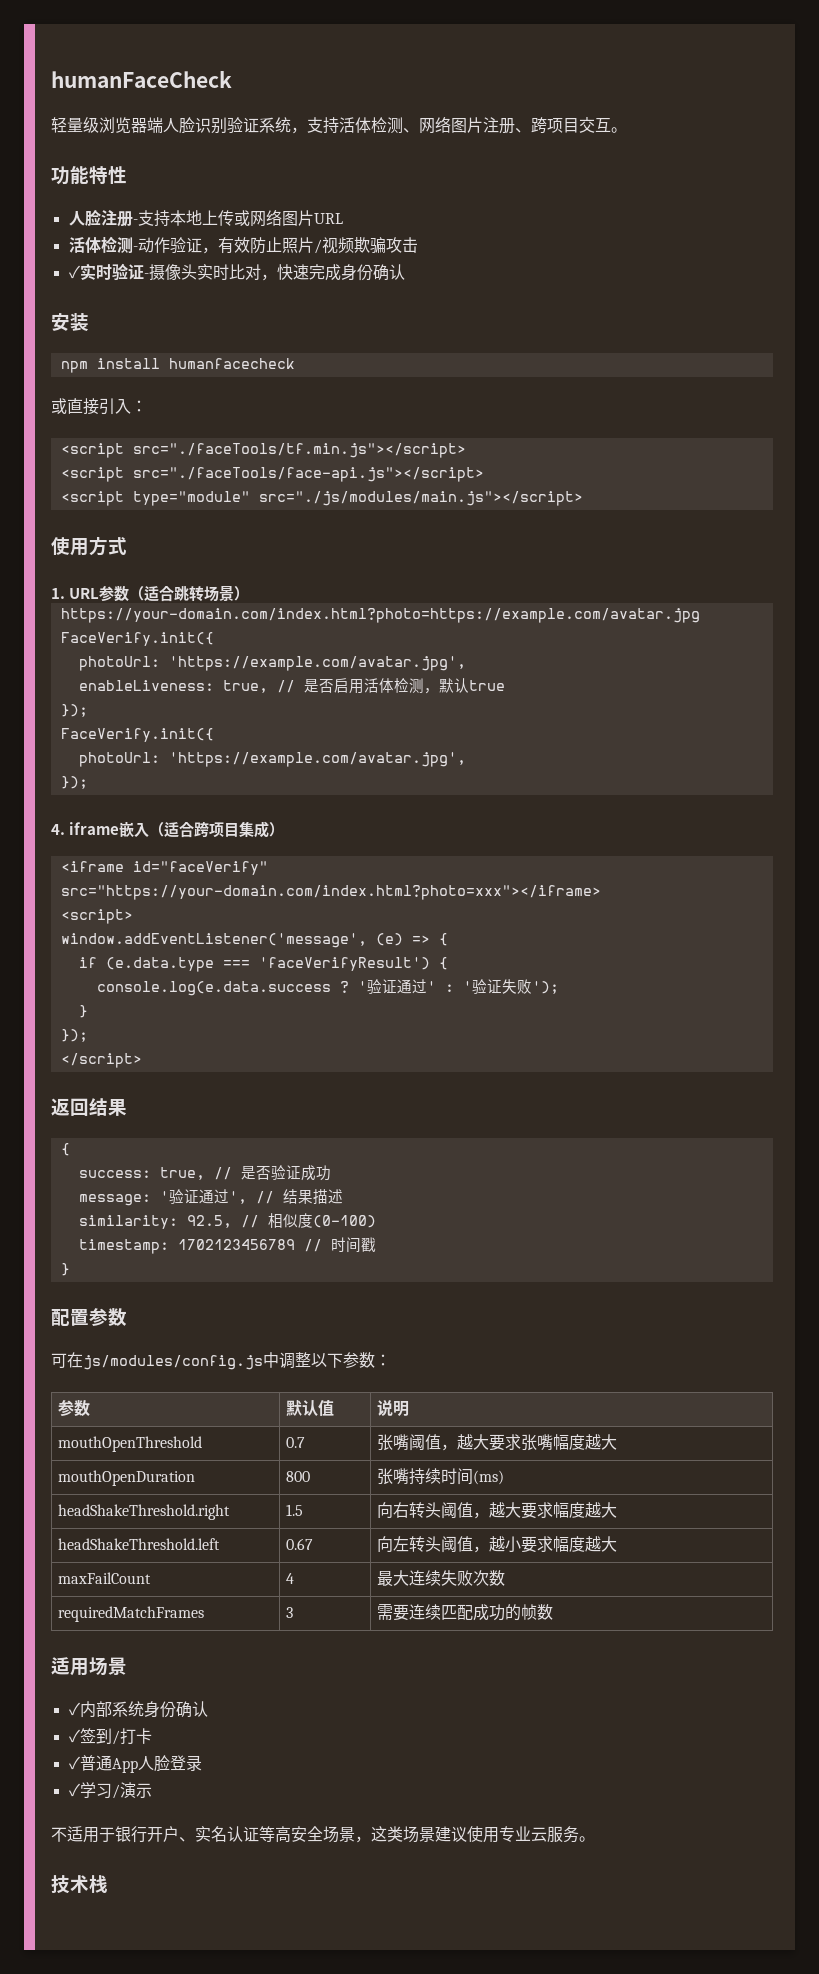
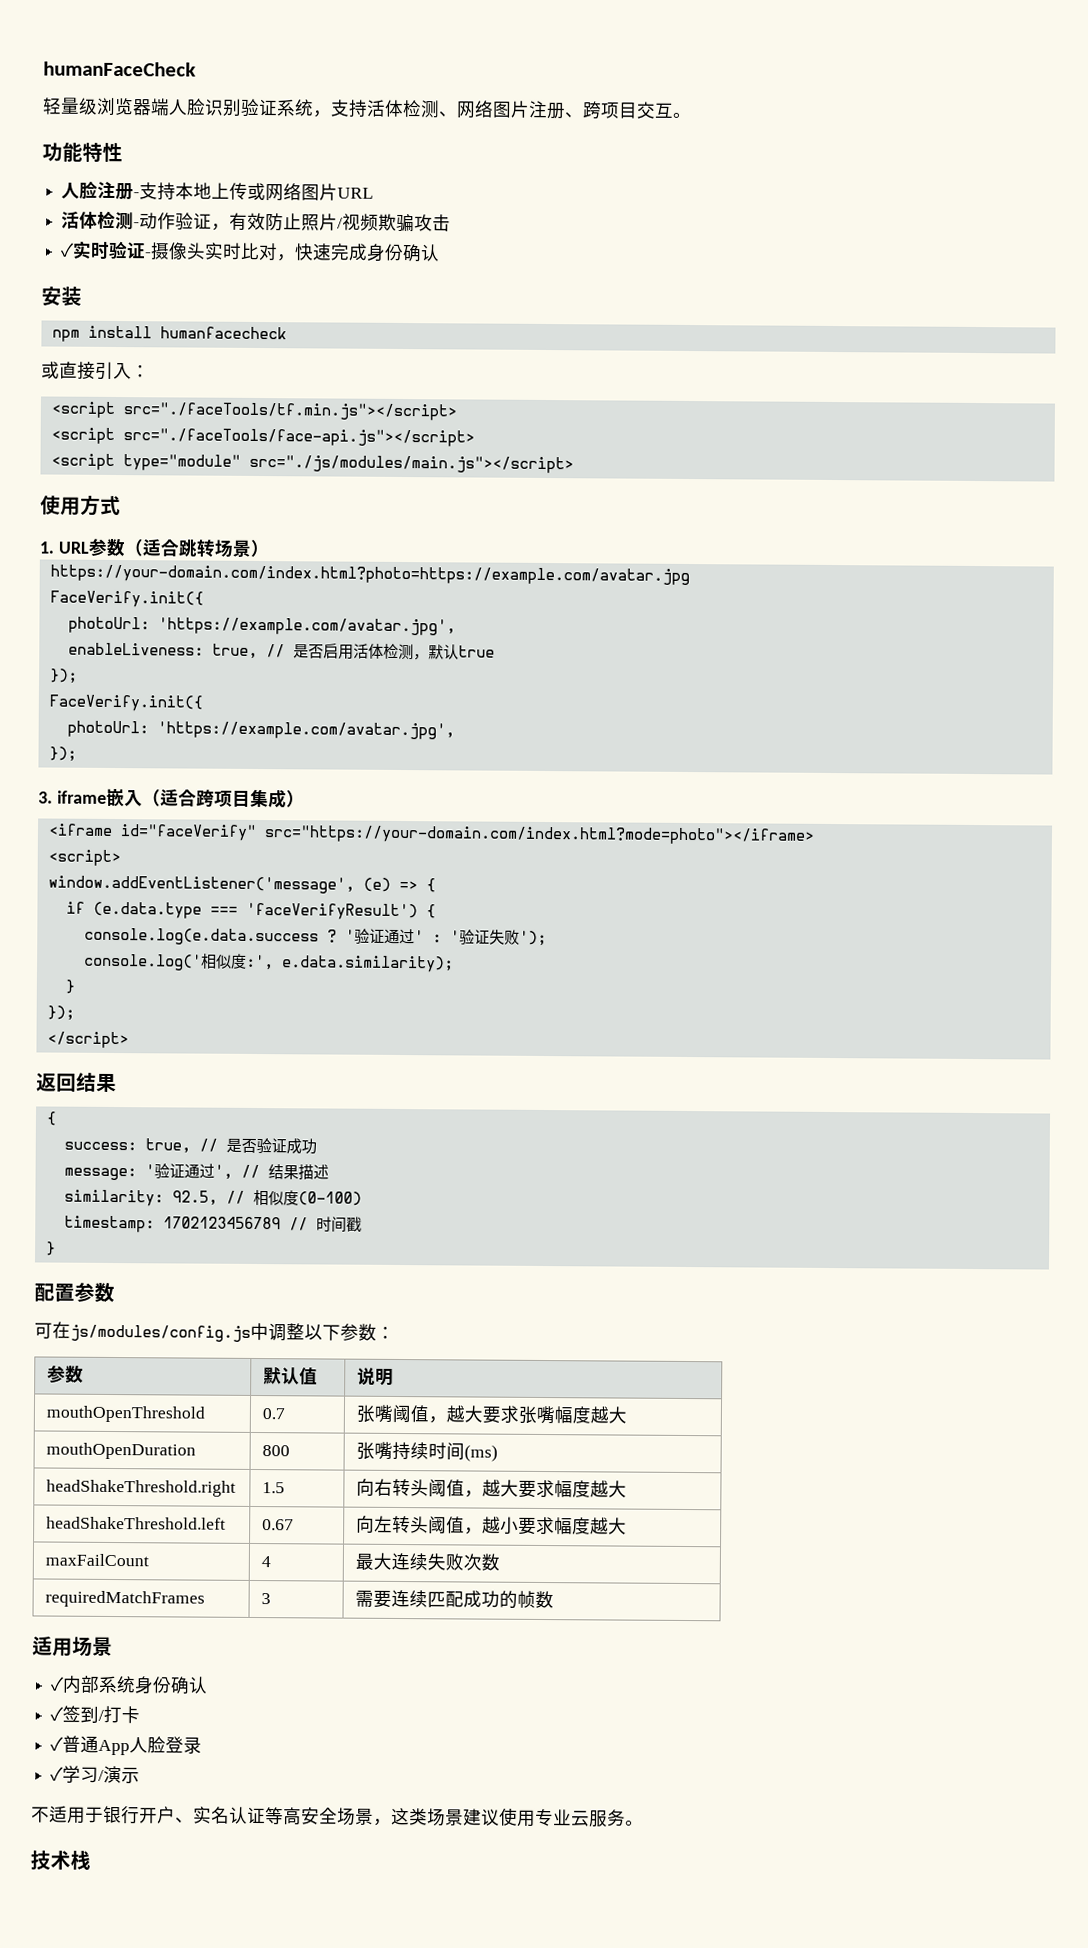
- 4. iframe嵌入（适合跨项目集成）
+ 3. iframe嵌入（适合跨项目集成）
- <iframe id="faceVerify" src="https://your-domain.com/index.html?photo=xxx"></iframe>
+ <iframe id="faceVerify" src="https://your-domain.com/index.html?mode=photo"></iframe>
+ console.log('相似度:', e.data.similarity);

